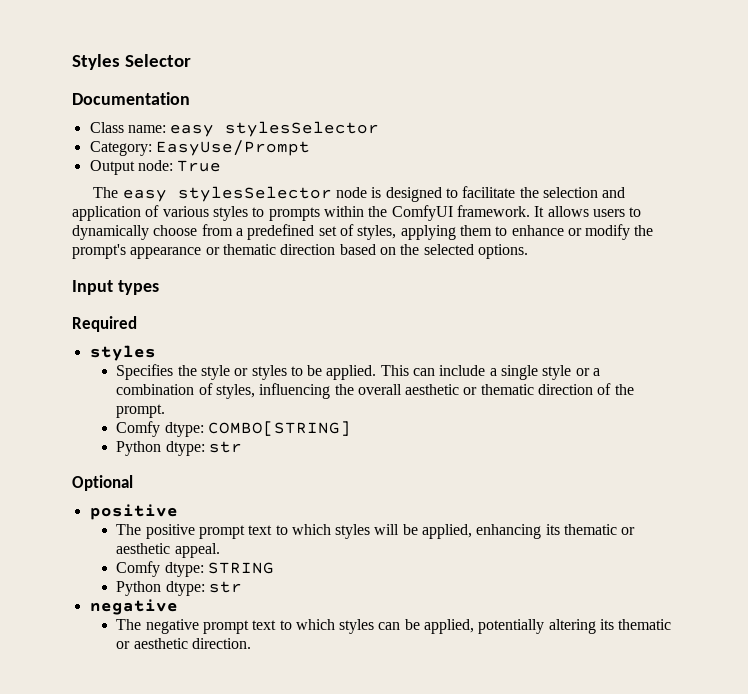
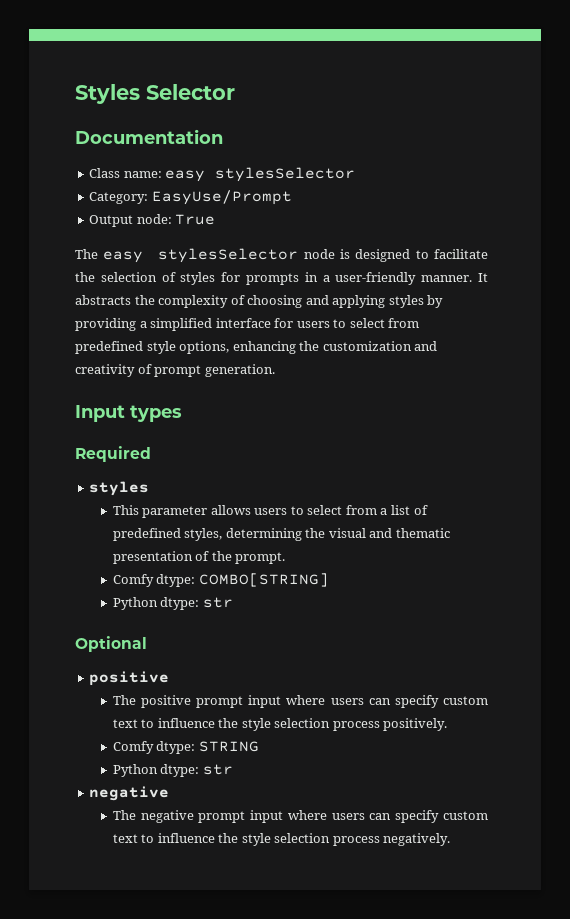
- The easy stylesSelector node is designed to facilitate the selection and application of various styles to prompts within the ComfyUI framework. It allows users to dynamically choose from a predefined set of styles, applying them to enhance or modify the prompt's appearance or thematic direction based on the selected options.
+ The easy stylesSelector node is designed to facilitate the selection of styles for prompts in a user-friendly manner. It abstracts the complexity of choosing and applying styles by providing a simplified interface for users to select from predefined style options, enhancing the customization and creativity of prompt generation.
  Input types
  Required
  styles
- Specifies the style or styles to be applied. This can include a single style or a combination of styles, influencing the overall aesthetic or thematic direction of the prompt.
+ This parameter allows users to select from a list of predefined styles, determining the visual and thematic presentation of the prompt.
- The positive prompt text to which styles will be applied, enhancing its thematic or aesthetic appeal.
+ The positive prompt input where users can specify custom text to influence the style selection process positively.
- The negative prompt text to which styles can be applied, potentially altering its thematic or aesthetic direction.
+ The negative prompt input where users can specify custom text to influence the style selection process negatively.

